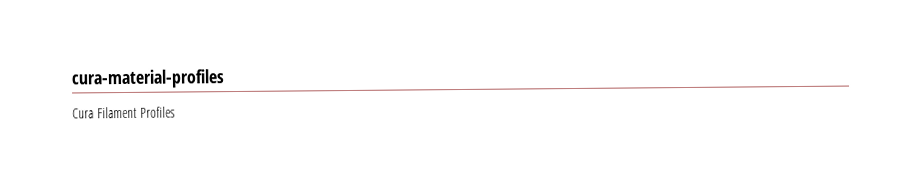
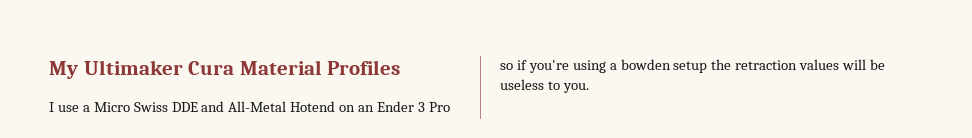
- cura-material-profiles
- Cura Filament Profiles
+ My Ultimaker Cura Material Profiles
+ I use a Micro Swiss DDE and All-Metal Hotend on an Ender 3 Pro so if you're using a bowden setup the retraction values will be useless to you.

